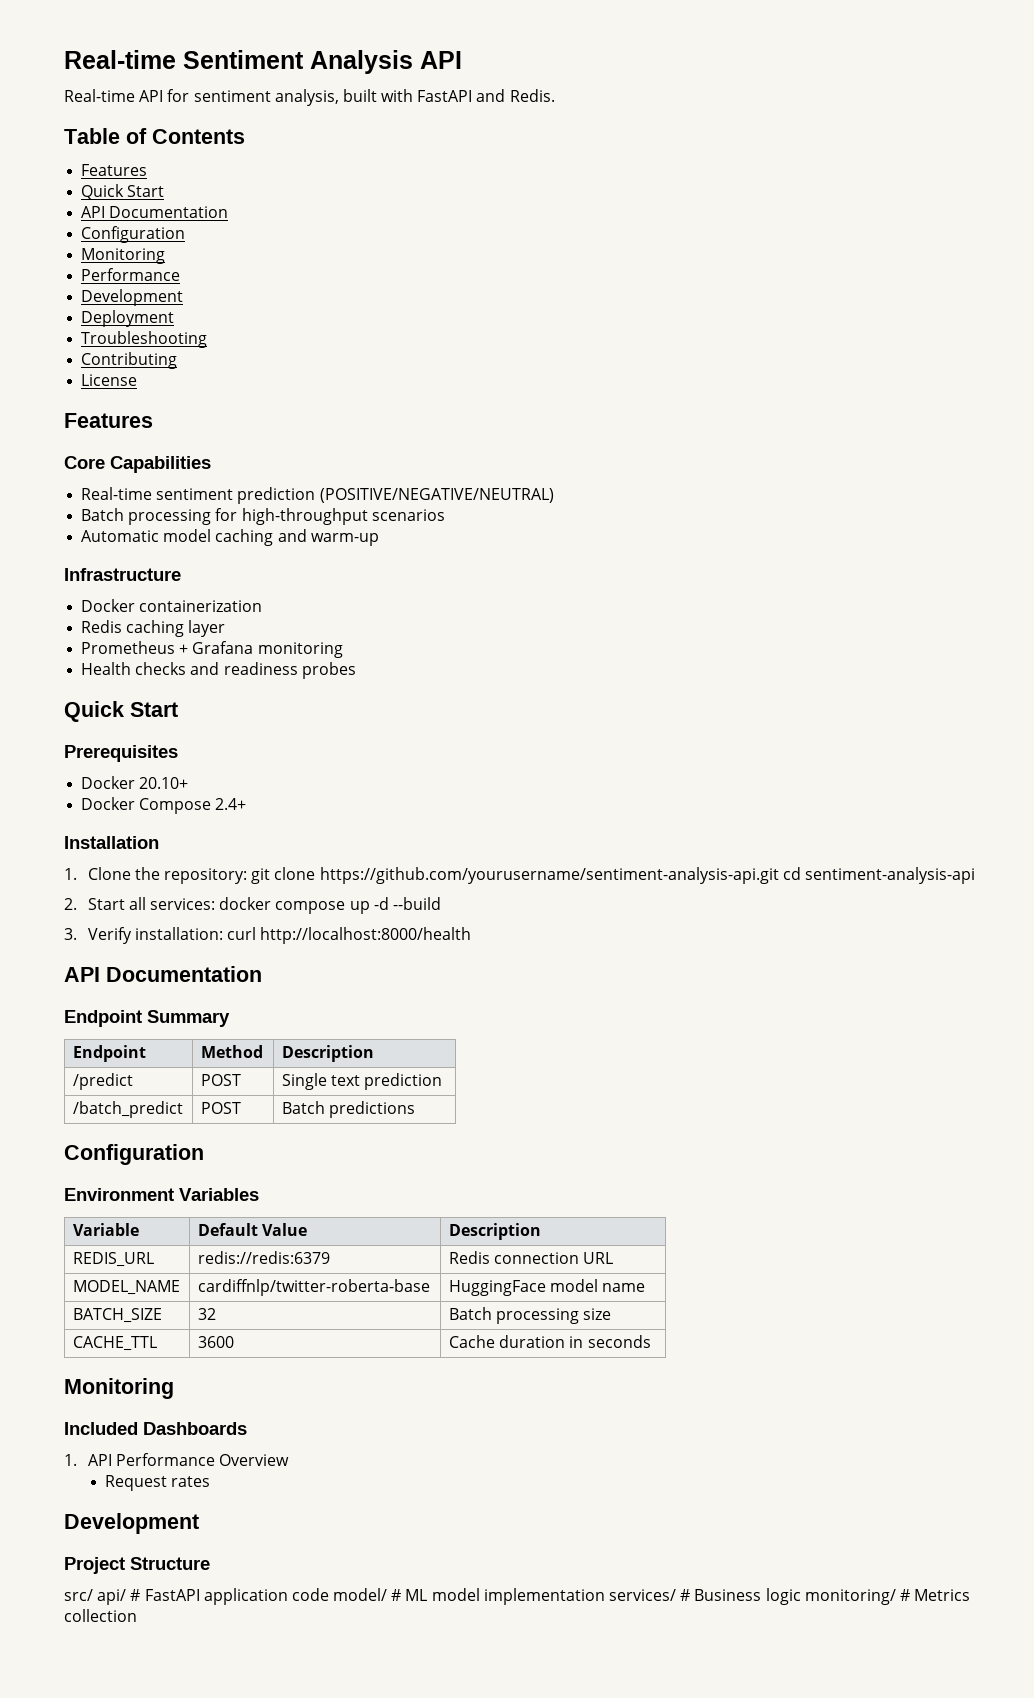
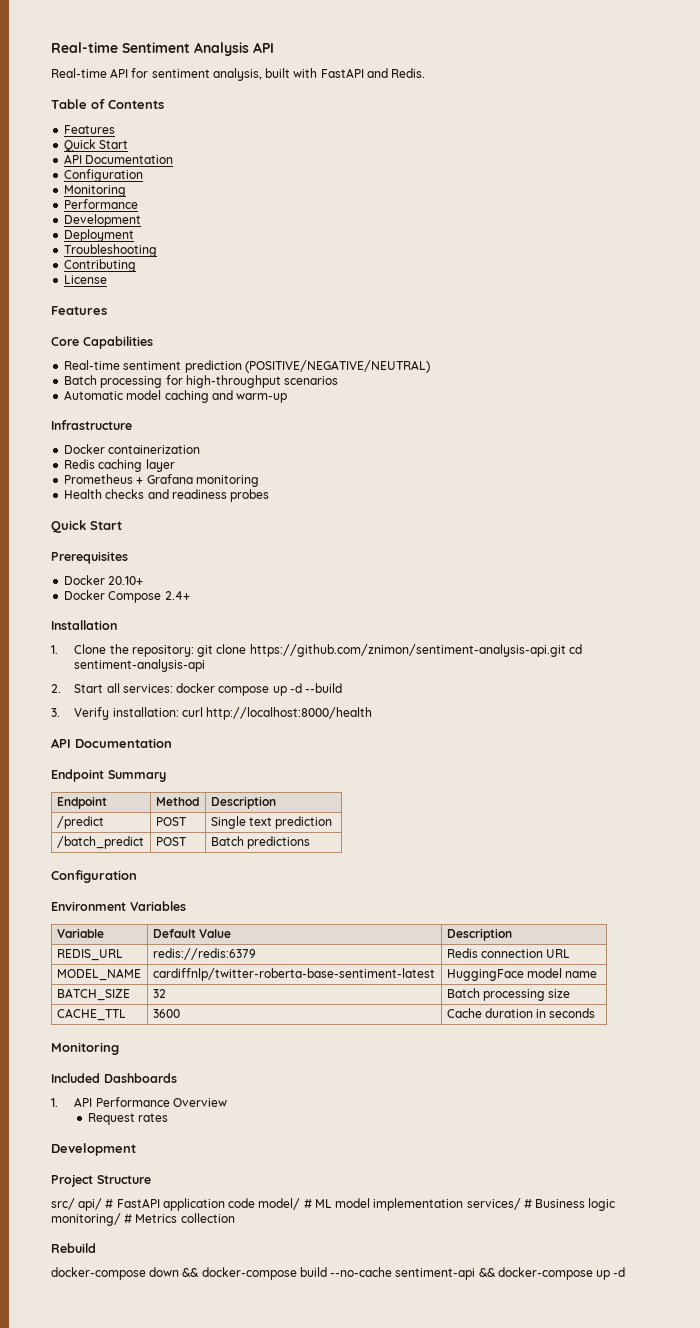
- 1. Clone the repository: git clone https://github.com/yourusername/sentiment-analysis-api.git cd sentiment-analysis-api
+ 1. Clone the repository: git clone https://github.com/znimon/sentiment-analysis-api.git cd sentiment-analysis-api
- MODEL_NAME | cardiffnlp/twitter-roberta-base | HuggingFace model name
+ MODEL_NAME | cardiffnlp/twitter-roberta-base-sentiment-latest | HuggingFace model name
+ Rebuild
+ docker-compose down && docker-compose build --no-cache sentiment-api && docker-compose up -d

